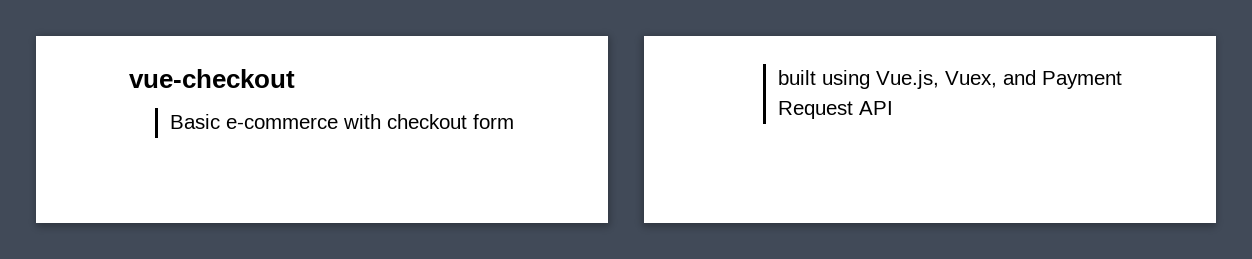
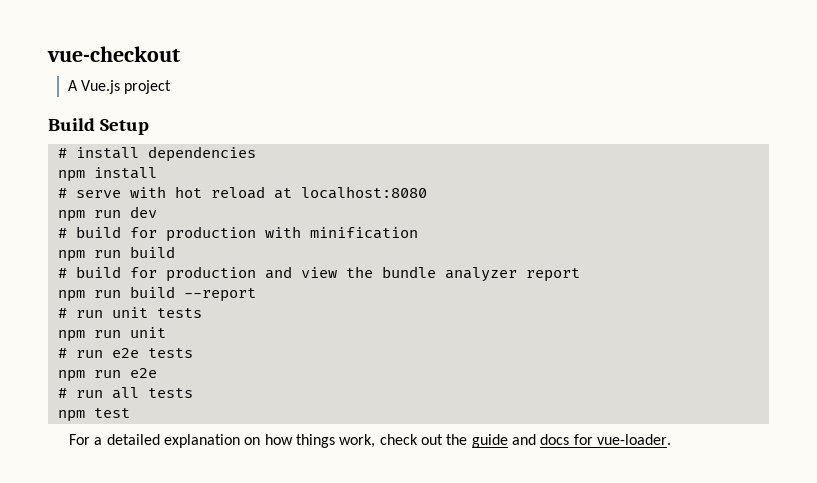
- Basic e-commerce with checkout form built using Vue.js, Vuex, and Payment Request API
+ A Vue.js project
+ Build Setup
+ # install dependencies
+ npm install
+ # serve with hot reload at localhost:8080
+ npm run dev
+ # build for production with minification
+ npm run build
+ # build for production and view the bundle analyzer report
+ npm run build --report
+ # run unit tests
+ npm run unit
+ # run e2e tests
+ npm run e2e
+ # run all tests
+ npm test
+ For a detailed explanation on how things work, check out the guide and docs for vue-loader.

